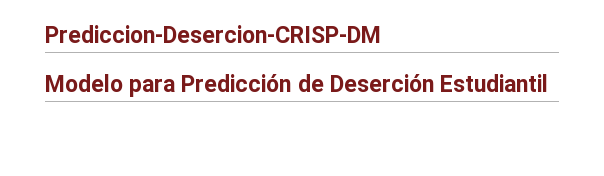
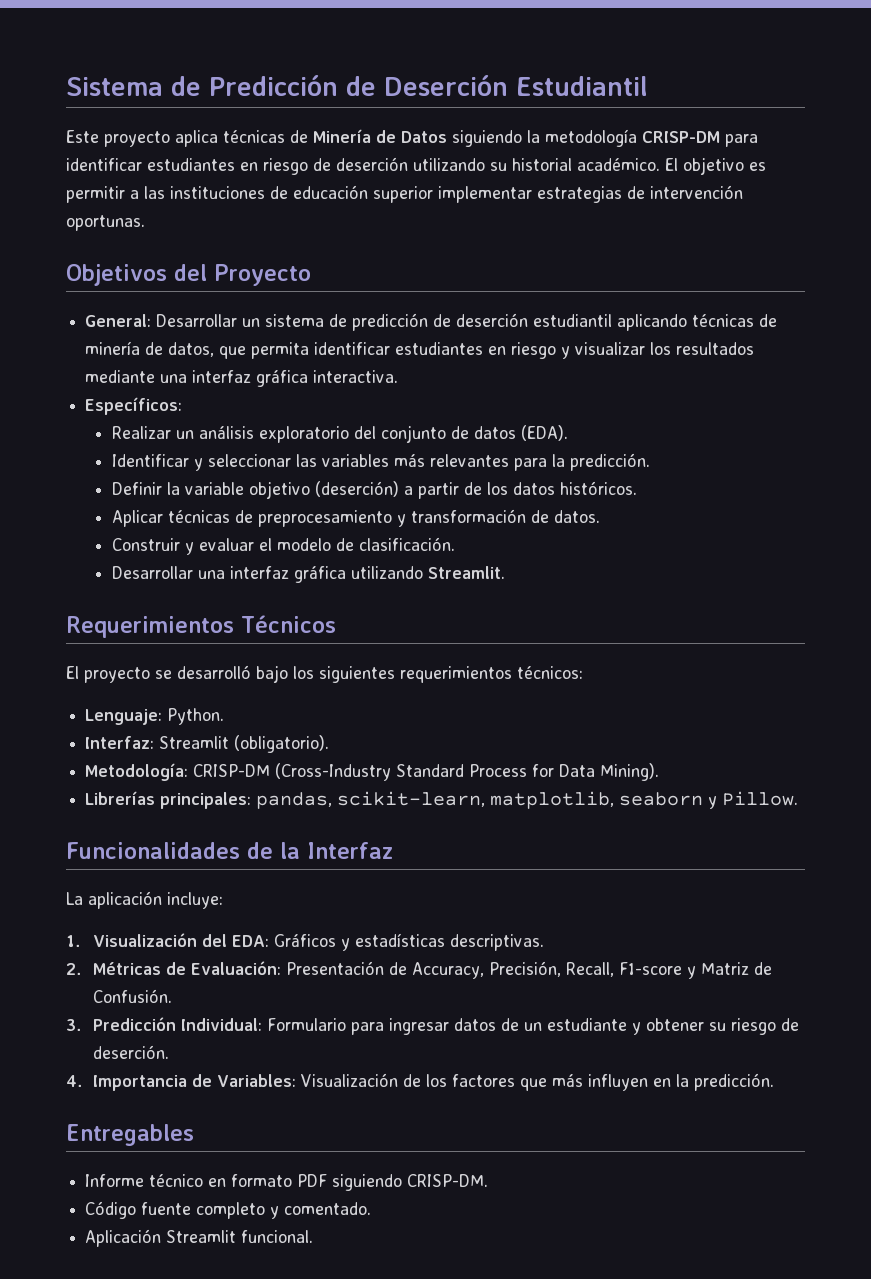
- Prediccion-Desercion-CRISP-DM
- Modelo para Predicción de Deserción Estudiantil
+ Sistema de Predicción de Deserción Estudiantil
+ Este proyecto aplica técnicas de Minería de Datos siguiendo la metodología CRISP-DM para identificar estudiantes en riesgo de deserción utilizando su historial académico. El objetivo es permitir a las instituciones de educación superior implementar estrategias de intervención oportunas.
+ Objetivos del Proyecto
+ General: Desarrollar un sistema de predicción de deserción estudiantil aplicando técnicas de minería de datos, que permita identificar estudiantes en riesgo y visualizar los resultados mediante una interfaz gráfica interactiva.
+ Específicos:
+ Realizar un análisis exploratorio del conjunto de datos (EDA).
+ Identificar y seleccionar las variables más relevantes para la predicción.
+ Definir la variable objetivo (deserción) a partir de los datos históricos.
+ Aplicar técnicas de preprocesamiento y transformación de datos.
+ Construir y evaluar el modelo de clasificación.
+ Desarrollar una interfaz gráfica utilizando Streamlit.
+ Requerimientos Técnicos
+ El proyecto se desarrolló bajo los siguientes requerimientos técnicos:
+ Lenguaje: Python.
+ Interfaz: Streamlit (obligatorio).
+ Metodología: CRISP-DM (Cross-Industry Standard Process for Data Mining).
+ Librerías principales: pandas, scikit-learn, matplotlib, seaborn y Pillow.
+ Funcionalidades de la Interfaz
+ La aplicación incluye:
+ 1. Visualización del EDA: Gráficos y estadísticas descriptivas.
+ 2. Métricas de Evaluación: Presentación de Accuracy, Precisión, Recall, F1-score y Matriz de Confusión.
+ 3. Predicción Individual: Formulario para ingresar datos de un estudiante y obtener su riesgo de deserción.
+ 4. Importancia de Variables: Visualización de los factores que más influyen en la predicción.
+ Entregables
+ Informe técnico en formato PDF siguiendo CRISP-DM.
+ Código fuente completo y comentado.
+ Aplicación Streamlit funcional.

